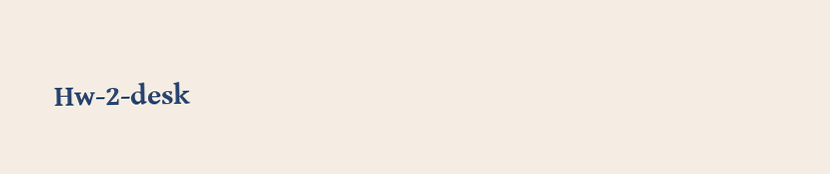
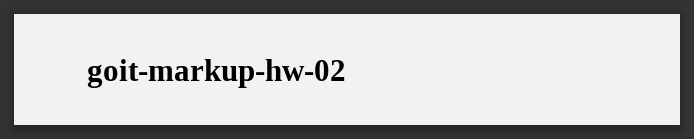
- Hw-2-desk
+ goit-markup-hw-02

